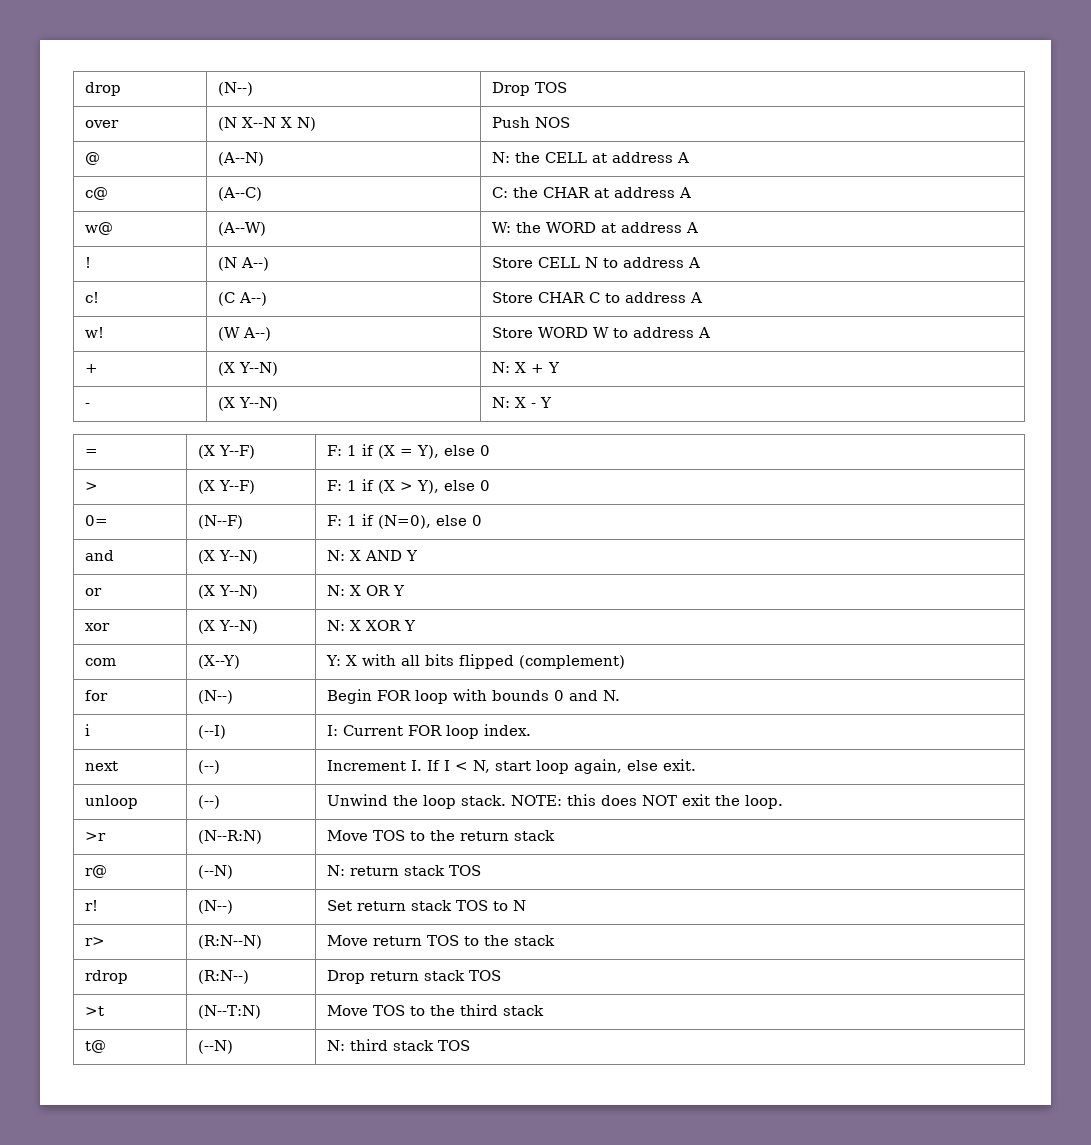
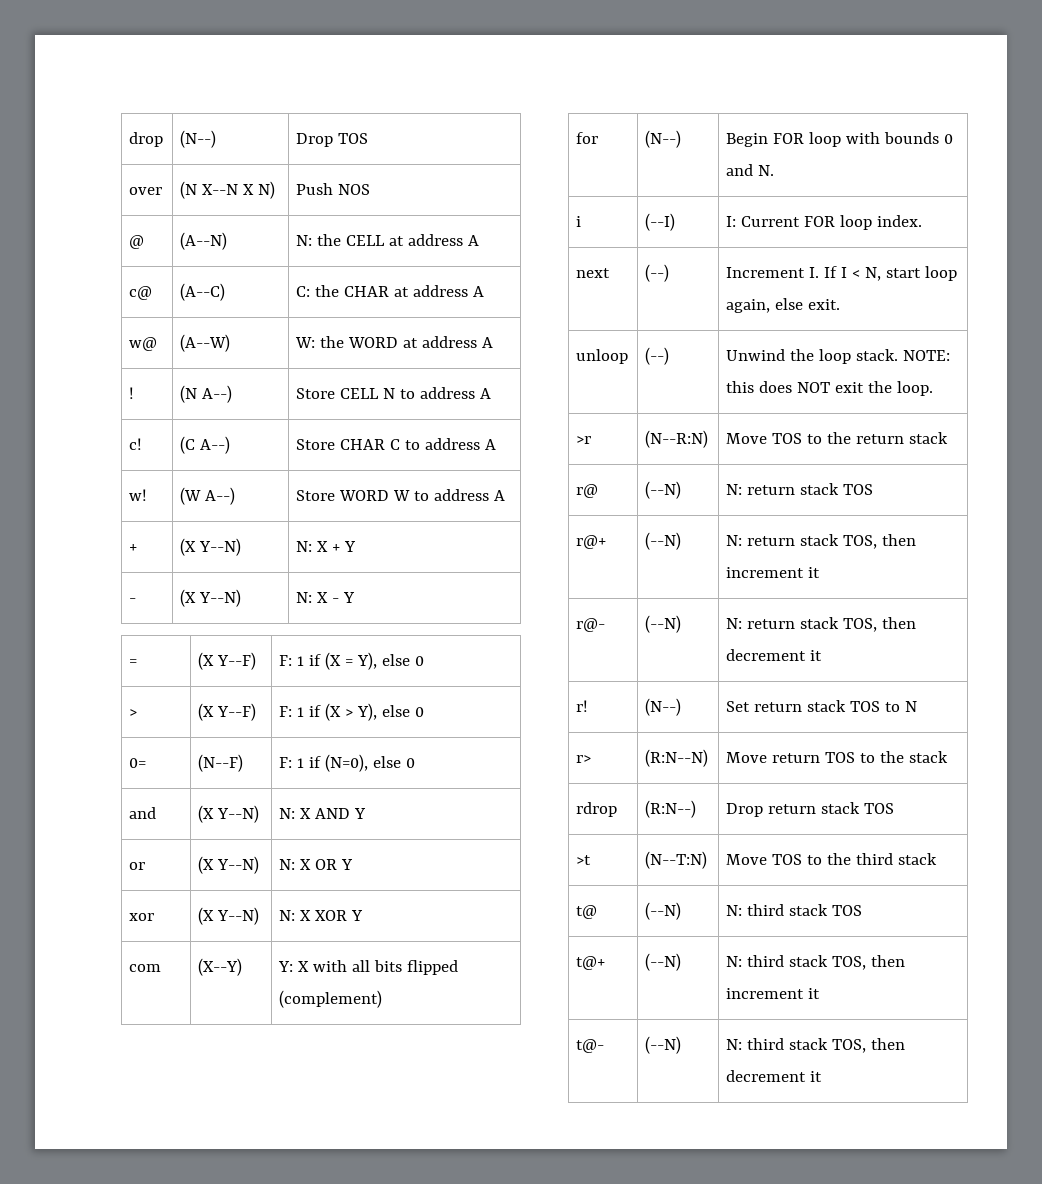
+ r@+ | (--N) | N: return stack TOS, then increment it
+ r@- | (--N) | N: return stack TOS, then decrement it
+ t@+ | (--N) | N: third stack TOS, then increment it
+ t@- | (--N) | N: third stack TOS, then decrement it

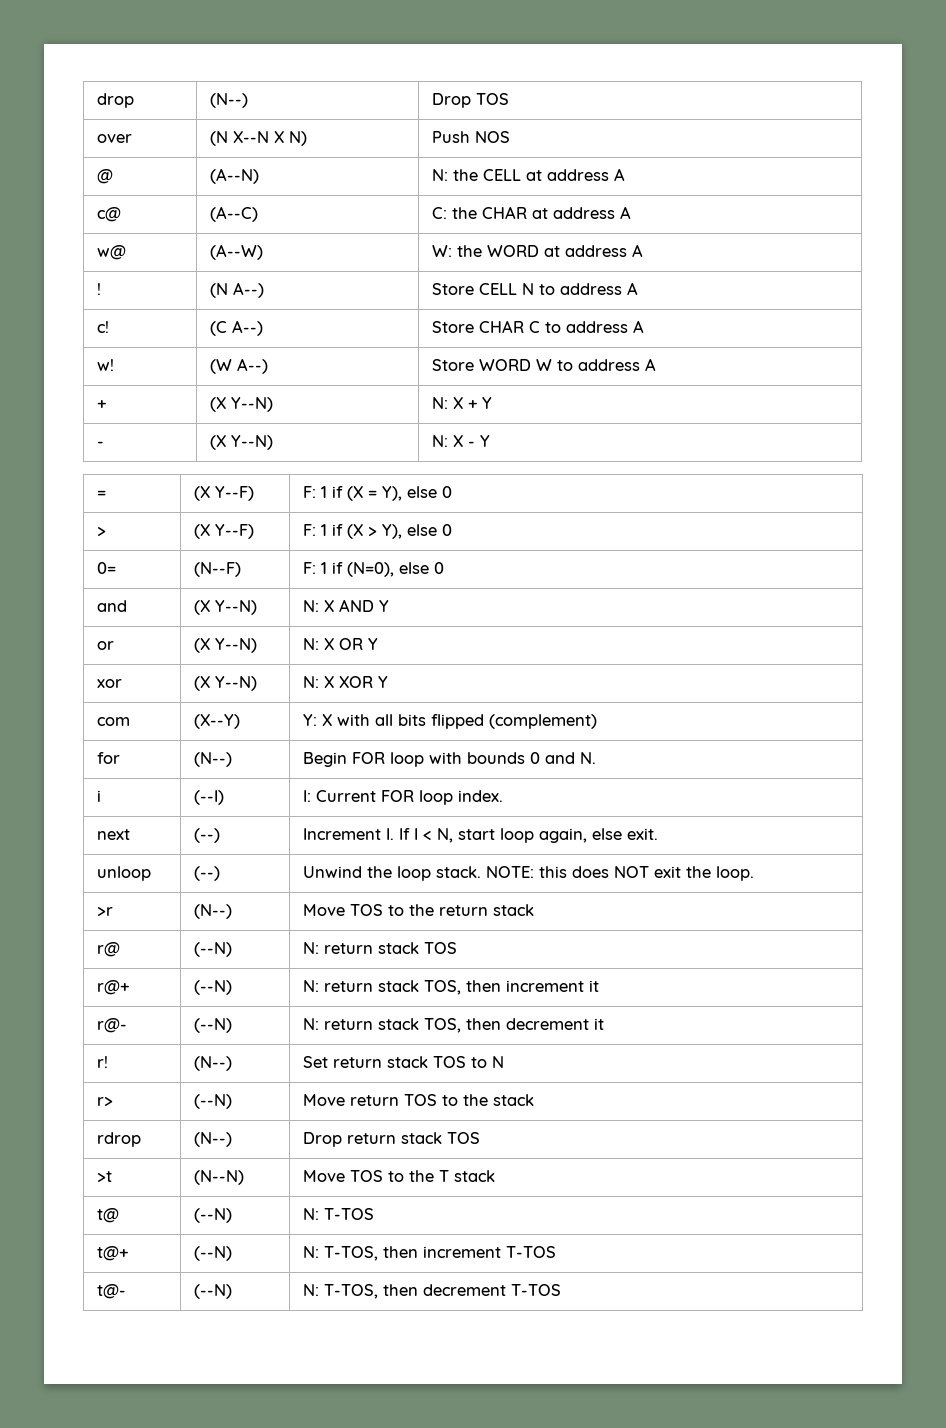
- >r | (N--R:N) | Move TOS to the return stack
+ >r | (N--) | Move TOS to the return stack
- r> | (R:N--N) | Move return TOS to the stack
+ r> | (--N) | Move return TOS to the stack
- rdrop | (R:N--) | Drop return stack TOS
+ rdrop | (N--) | Drop return stack TOS
- >t | (N--T:N) | Move TOS to the third stack
+ >t | (N--N) | Move TOS to the T stack
- t@ | (--N) | N: third stack TOS
+ t@ | (--N) | N: T-TOS
- t@+ | (--N) | N: third stack TOS, then increment it
+ t@+ | (--N) | N: T-TOS, then increment T-TOS
- t@- | (--N) | N: third stack TOS, then decrement it
+ t@- | (--N) | N: T-TOS, then decrement T-TOS

